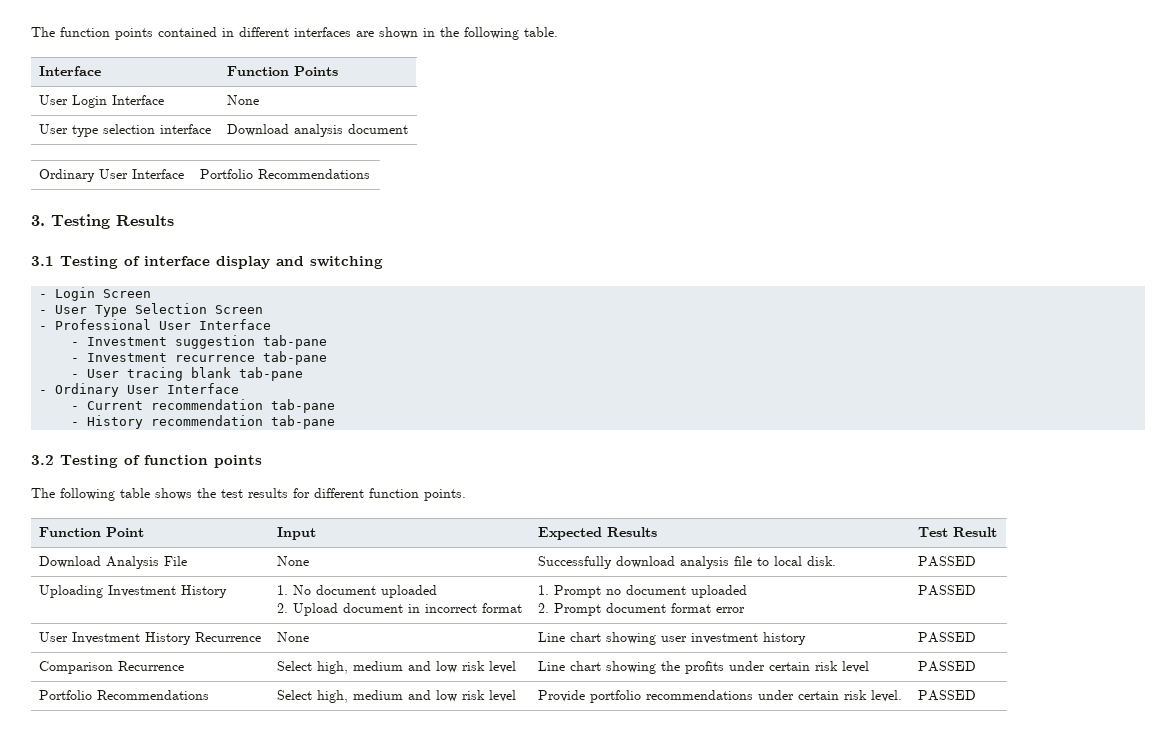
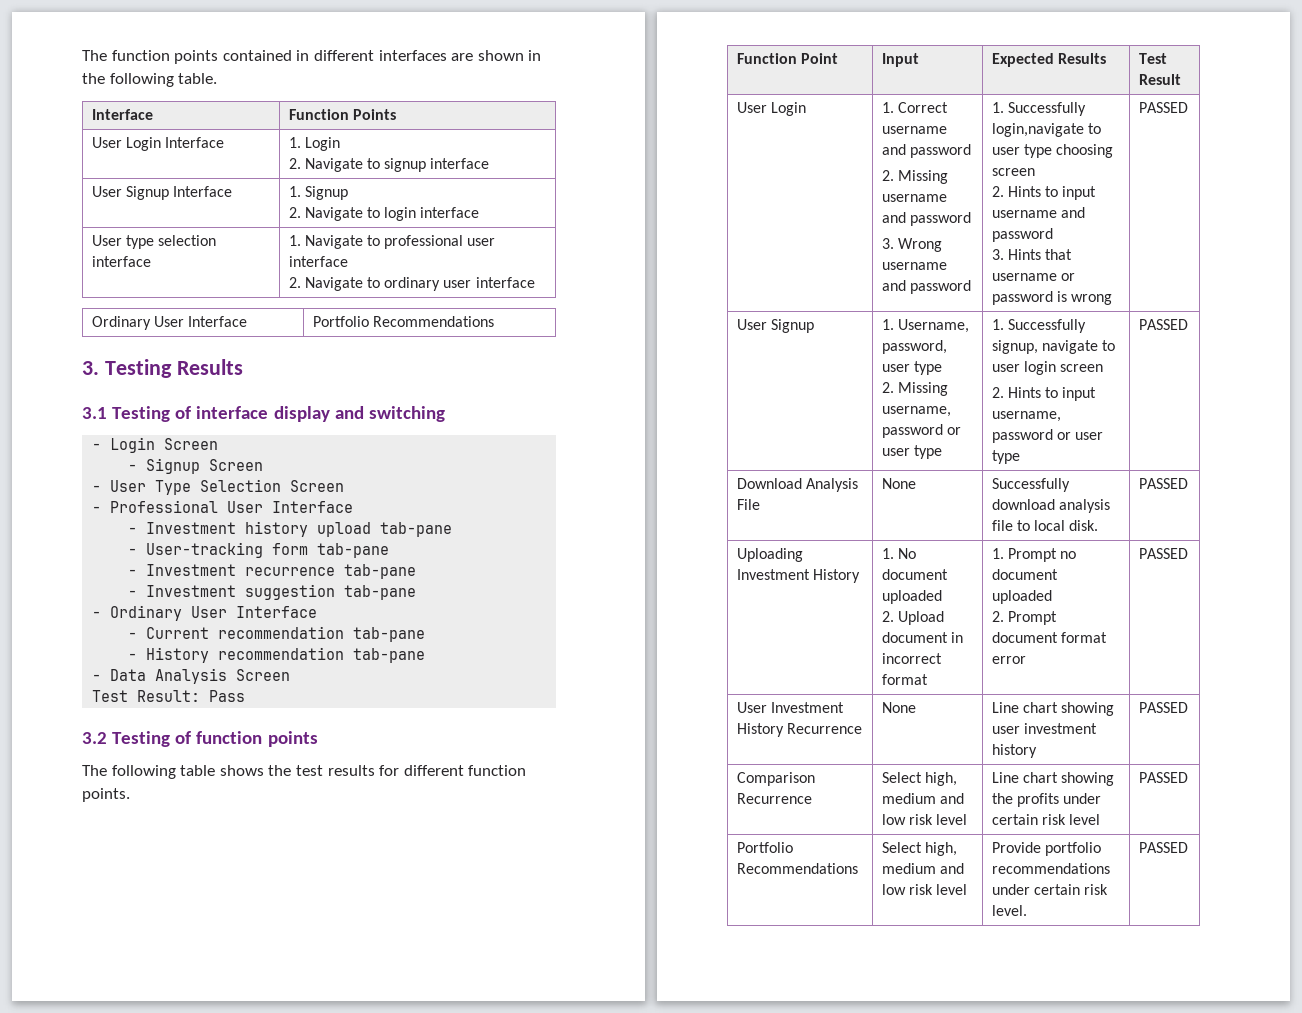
- User Login Interface | None
- User type selection interface | Download analysis document
+ User Login Interface | 1. Login
+ 2. Navigate to signup interface
+ User Signup Interface | 1. Signup
+ 2. Navigate to login interface
+ User type selection interface | 1. Navigate to professional user interface
+ 2. Navigate to ordinary user interface
+ - Signup Screen
- - Investment suggestion tab-pane
+ - Investment history upload tab-pane
+ - User-tracking form tab-pane
- - User tracing blank tab-pane
+ - Investment suggestion tab-pane
+ - Data Analysis Screen
+ Test Result: Pass
+ User Login | 1. Correct username and password
+ 2. Missing username and password
+ 3. Wrong username and password | 1. Successfully login,navigate to user type choosing screen
+ 2. Hints to input username and password
+ 3. Hints that username or password is wrong | PASSED
+ User Signup | 1. Username, password, user type
+ 2. Missing username, password or user type | 1. Successfully signup, navigate to user login screen
+ 2. Hints to input username, password or user type | PASSED

